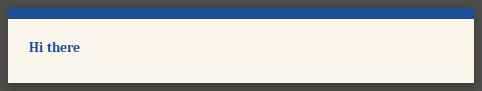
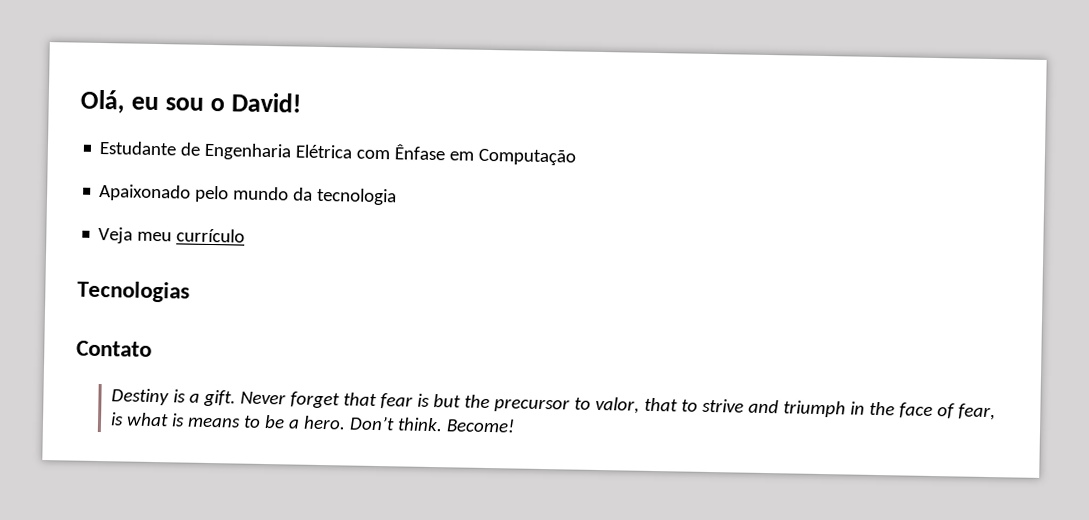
- Hi there
+ Olá, eu sou o David!
+ Estudante de Engenharia Elétrica com Ênfase em Computação
+ Apaixonado pelo mundo da tecnologia
+ Veja meu currículo
+ Tecnologias
+ Contato
+ Destiny is a gift. Never forget that fear is but the precursor to valor, that to strive and triumph in the face of fear, is what is means to be a hero. Don’t think. Become!

